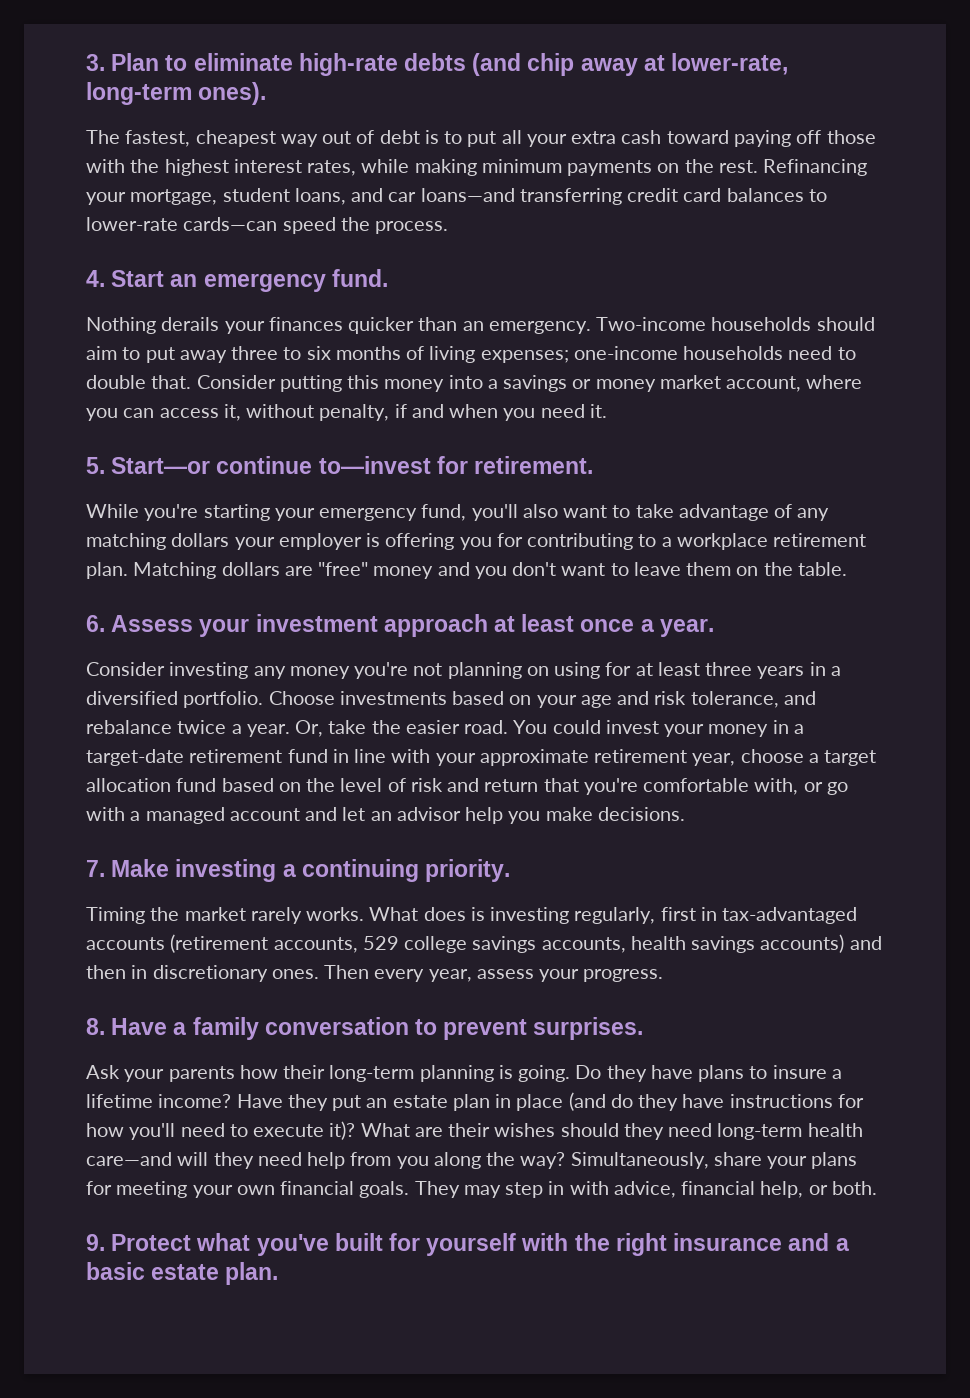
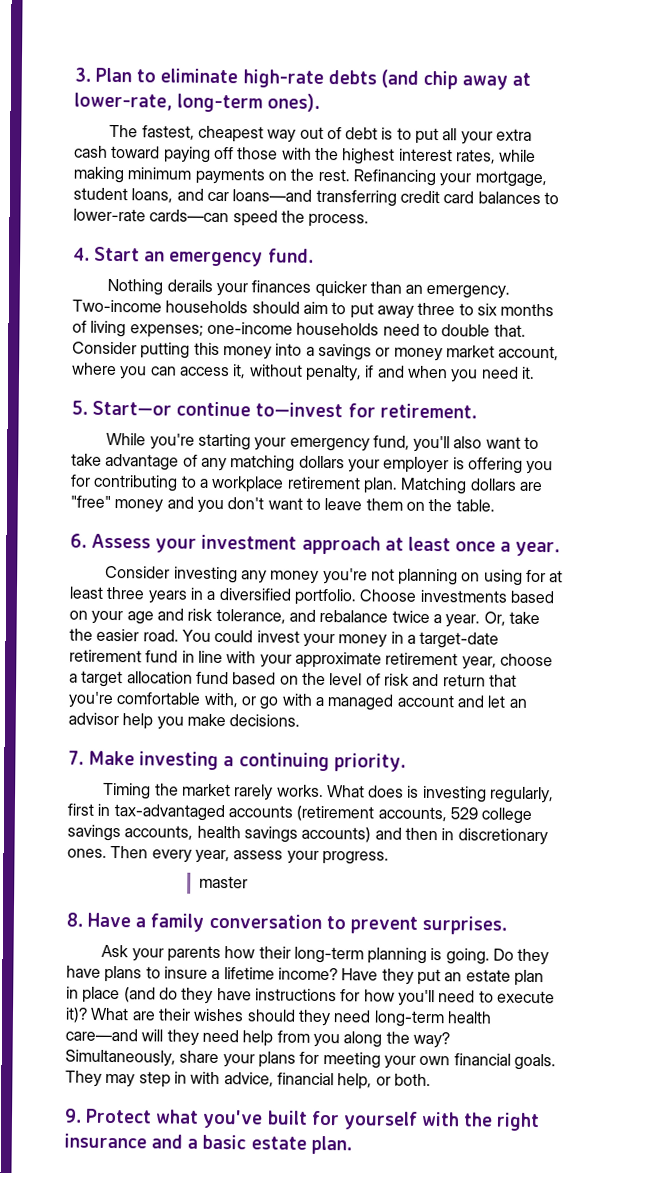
+ master

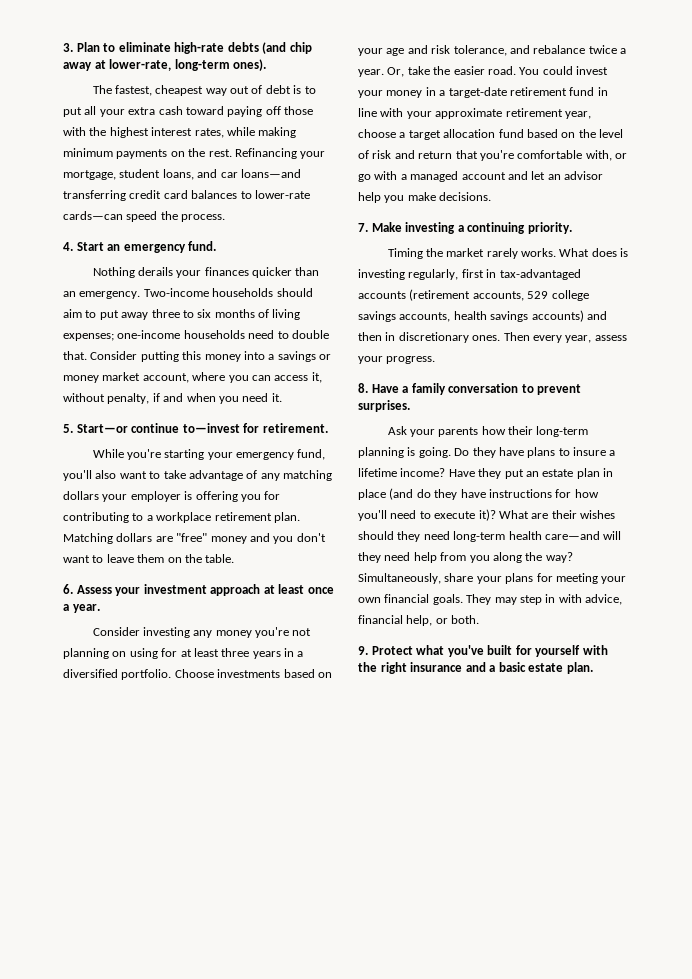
- master

